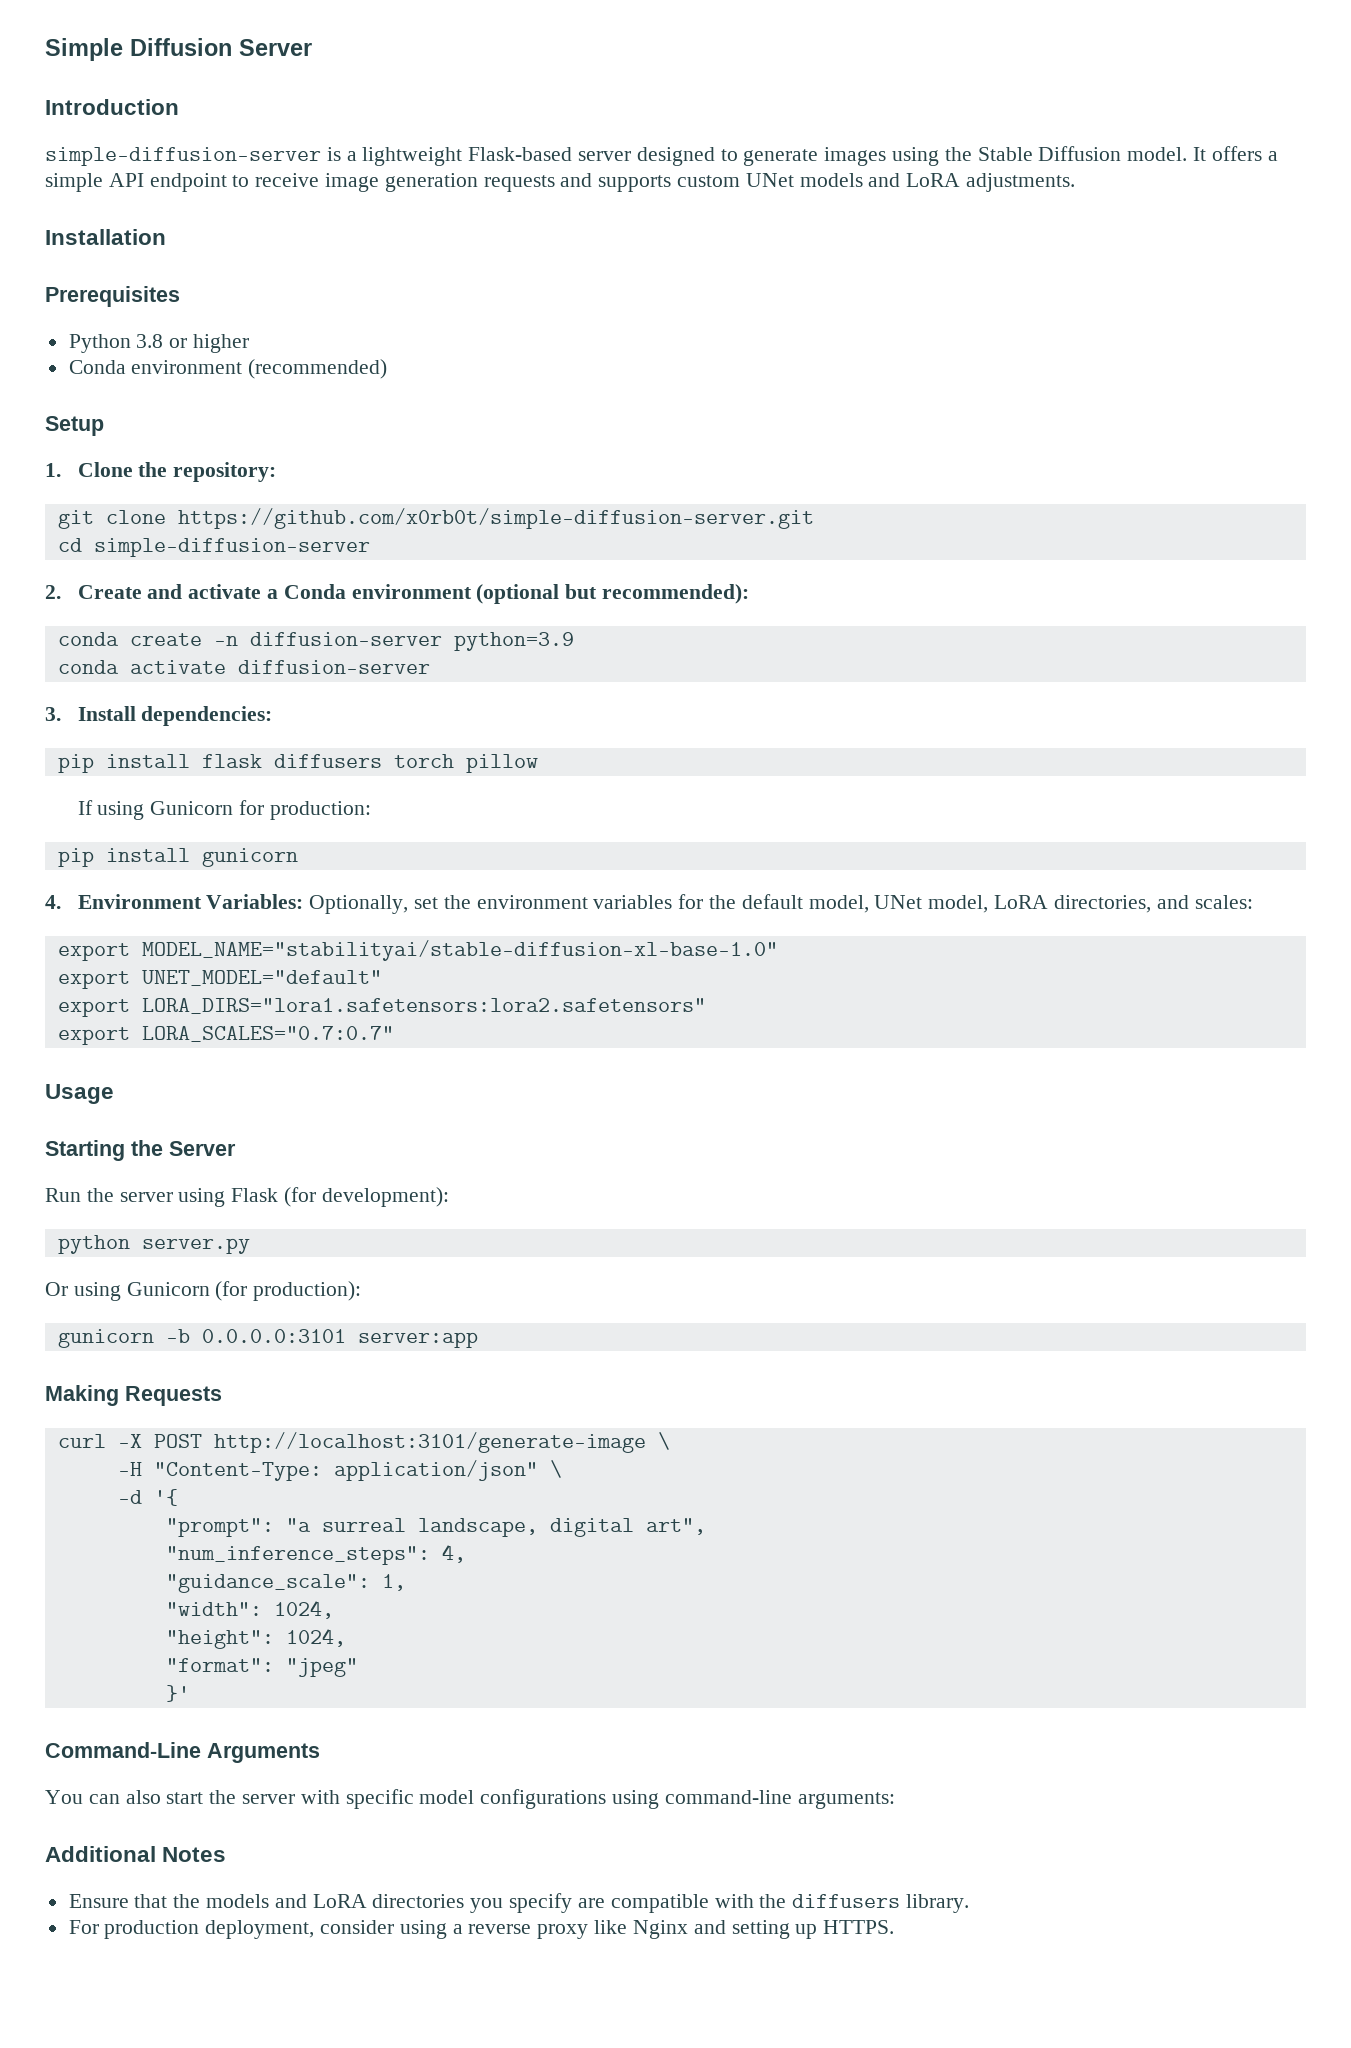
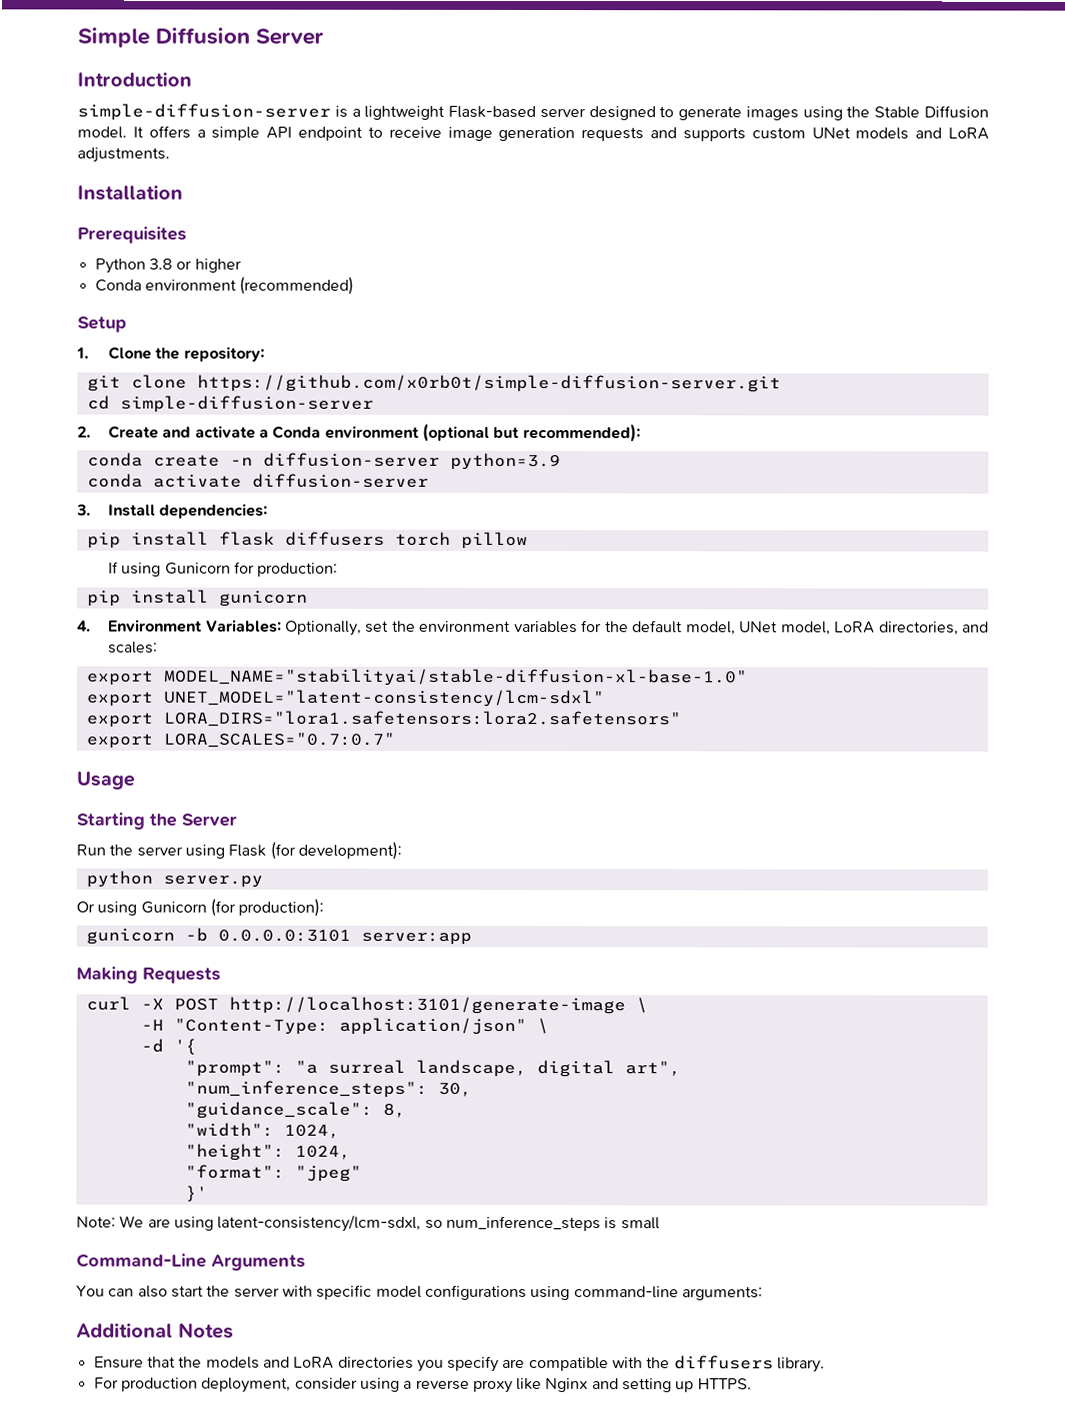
- export UNET_MODEL="default"
+ export UNET_MODEL="latent-consistency/lcm-sdxl"
- "num_inference_steps": 4,
+ "num_inference_steps": 30,
- "guidance_scale": 1,
+ "guidance_scale": 8,
+ Note: We are using latent-consistency/lcm-sdxl, so num_inference_steps is small

